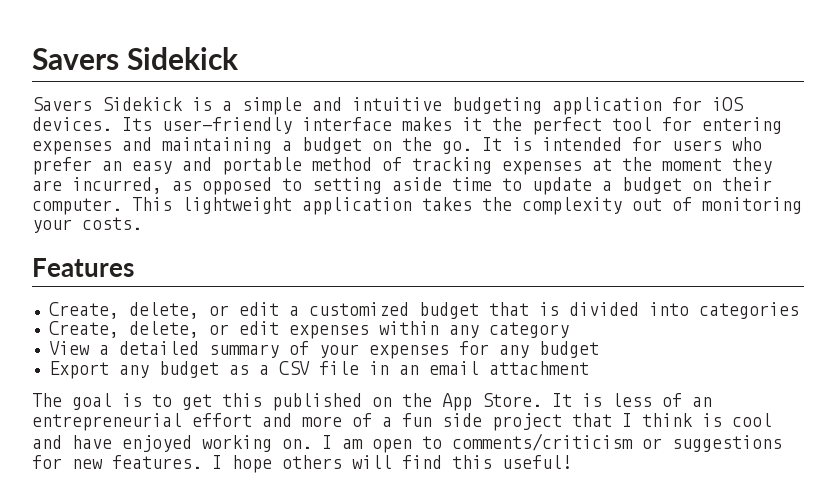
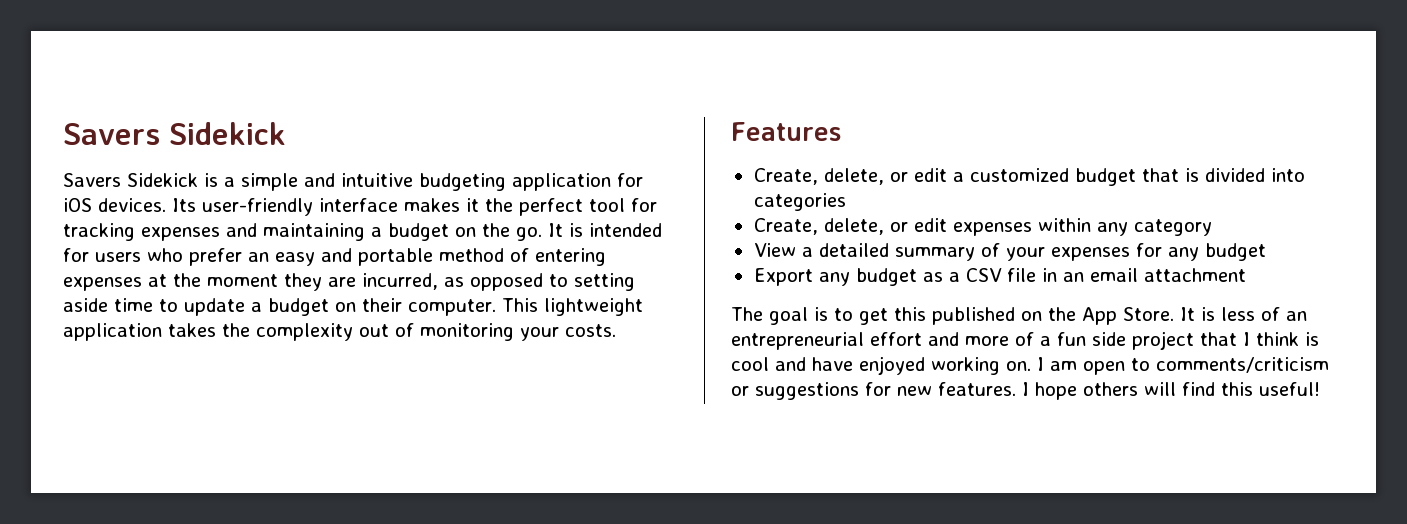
- Its user-friendly interface makes it the perfect tool for entering expenses and maintaining a budget on the go.
+ Its user-friendly interface makes it the perfect tool for tracking expenses and maintaining a budget on the go.
- It is intended for users who prefer an easy and portable method of tracking expenses at the moment they are incurred, as opposed to setting aside time to update a budget on their computer.
+ It is intended for users who prefer an easy and portable method of entering expenses at the moment they are incurred, as opposed to setting aside time to update a budget on their computer.

